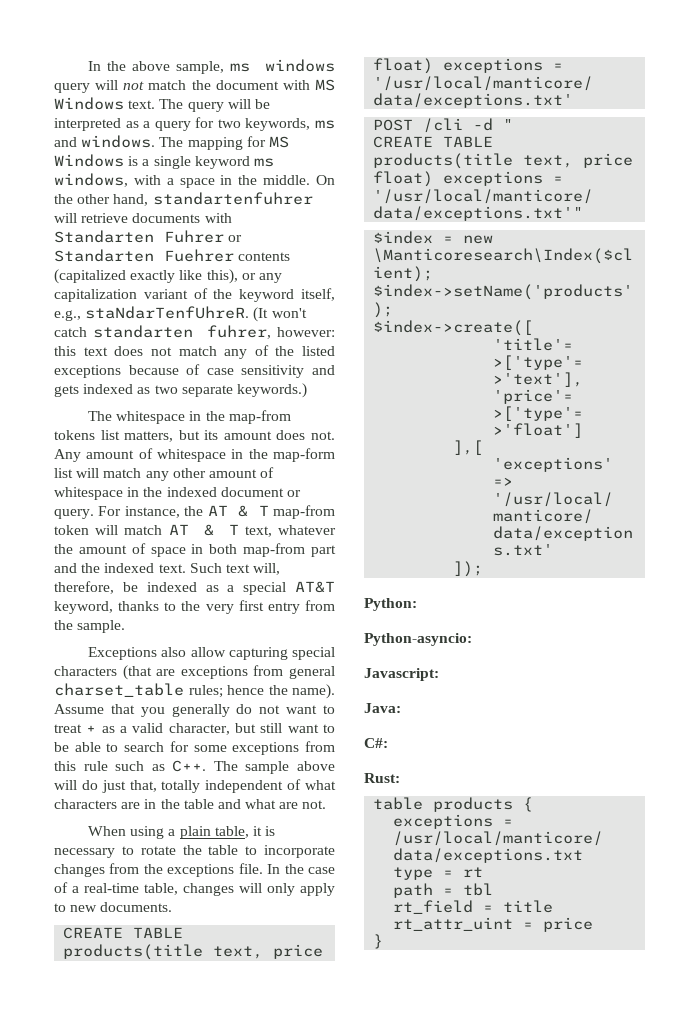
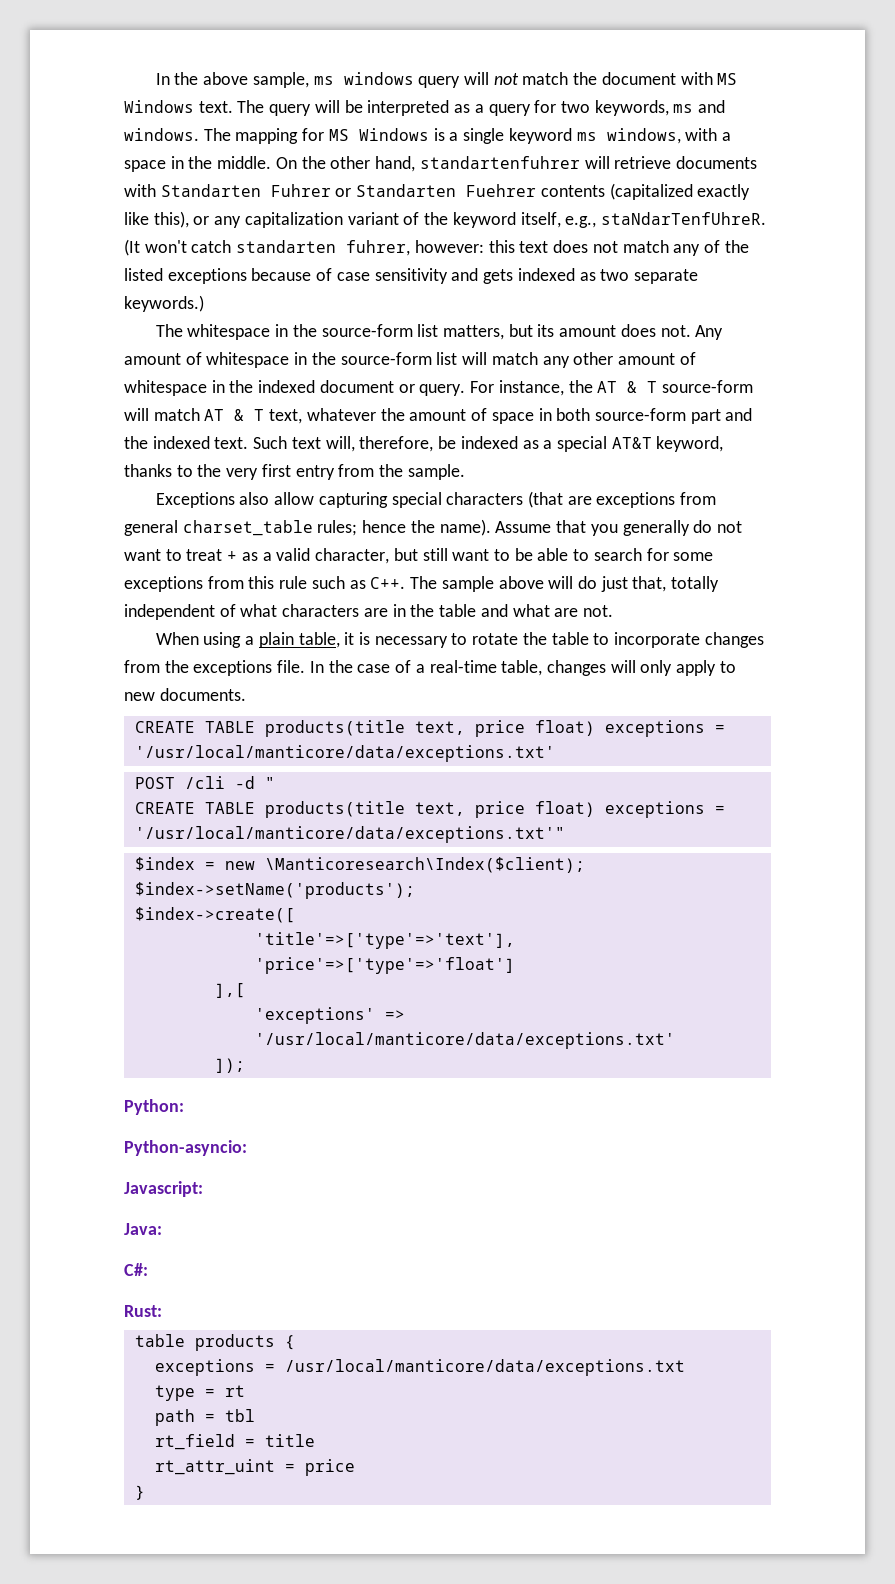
- The whitespace in the map-from tokens list matters, but its amount does not.
+ The whitespace in the source-form list matters, but its amount does not.
- Any amount of whitespace in the map-form list will match any other amount of whitespace in the indexed document or query.
+ Any amount of whitespace in the source-form list will match any other amount of whitespace in the indexed document or query.
- For instance, the AT & T map-from token will match AT & T text, whatever the amount of space in both map-from part and the indexed text.
+ For instance, the AT & T source-form will match AT & T text, whatever the amount of space in both source-form part and the indexed text.

